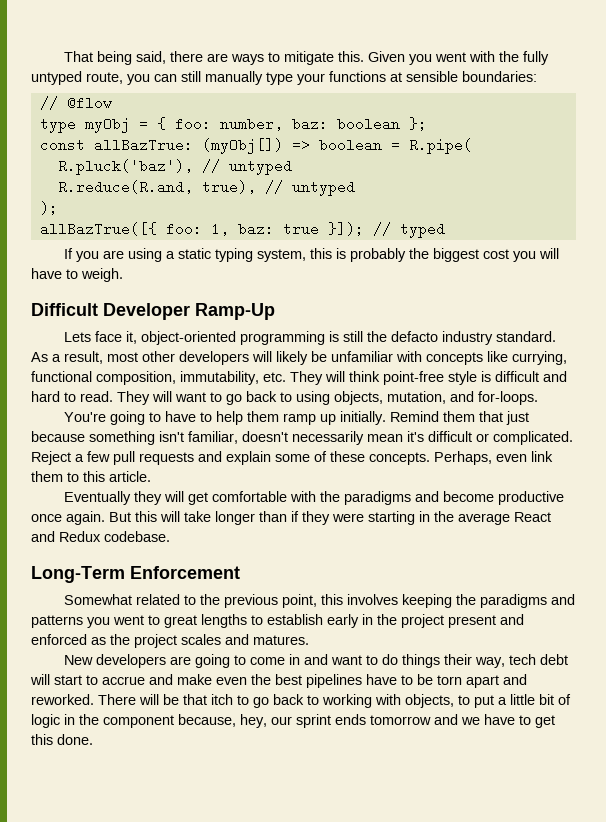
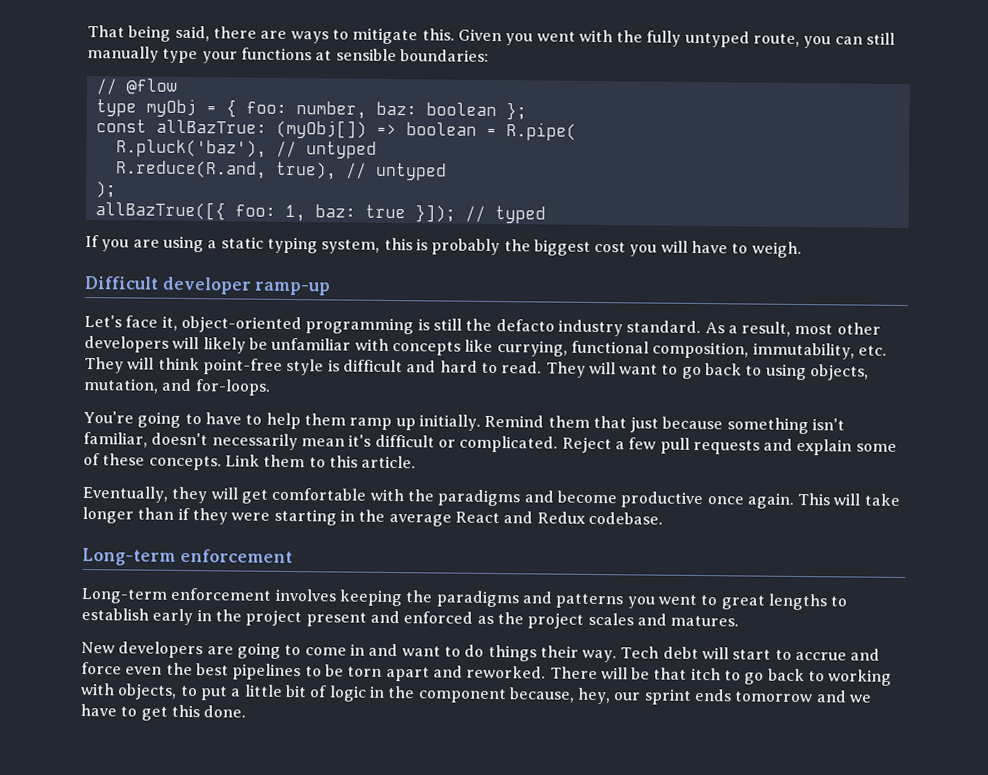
- Difficult Developer Ramp-Up
- Lets face it, object-oriented programming is still the defacto industry standard.
+ Difficult developer ramp-up
+ Let's face it, object-oriented programming is still the defacto industry standard.
- Perhaps, even link them to this article.
+ Link them to this article.
- Eventually they will get comfortable with the paradigms and become productive once again.
+ Eventually, they will get comfortable with the paradigms and become productive once again.
- But this will take longer than if they were starting in the average React and Redux codebase.
- Long-Term Enforcement
- Somewhat related to the previous point, this involves keeping the paradigms and patterns you went to great lengths to establish early in the project present and enforced as the project scales and matures.
+ This will take longer than if they were starting in the average React and Redux codebase.
+ Long-term enforcement
+ Long-term enforcement involves keeping the paradigms and patterns you went to great lengths to establish early in the project present and enforced as the project scales and matures.
- New developers are going to come in and want to do things their way, tech debt will start to accrue and make even the best pipelines have to be torn apart and reworked.
+ New developers are going to come in and want to do things their way. Tech debt will start to accrue and force even the best pipelines to be torn apart and reworked.

